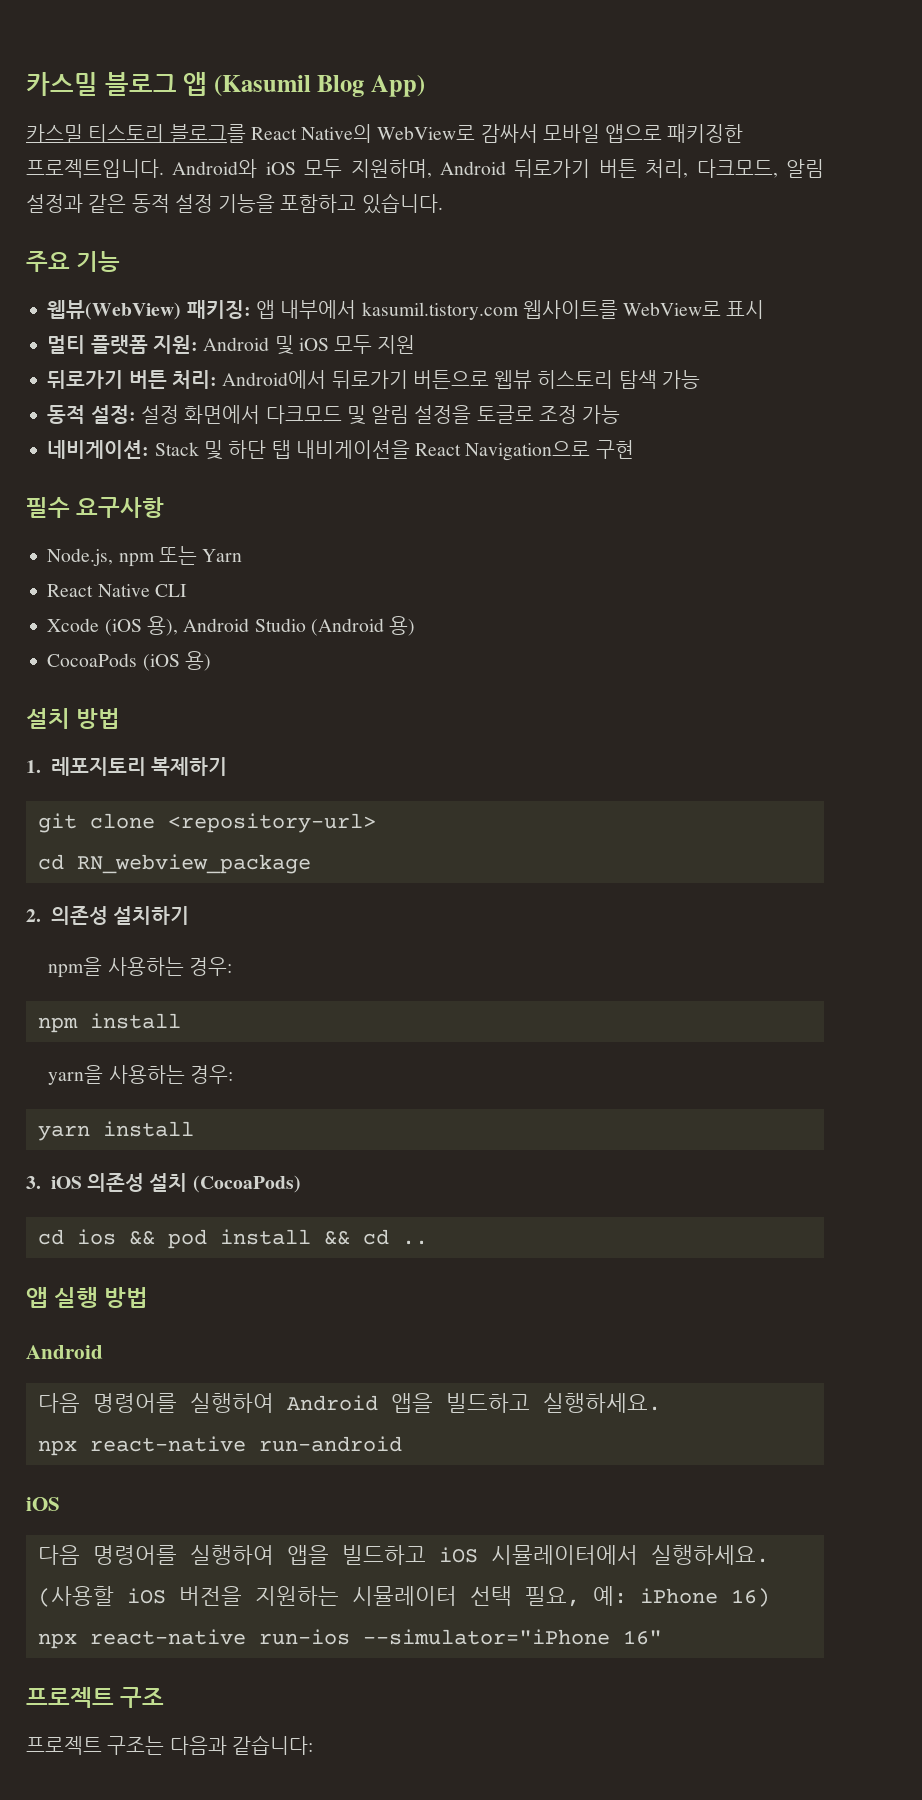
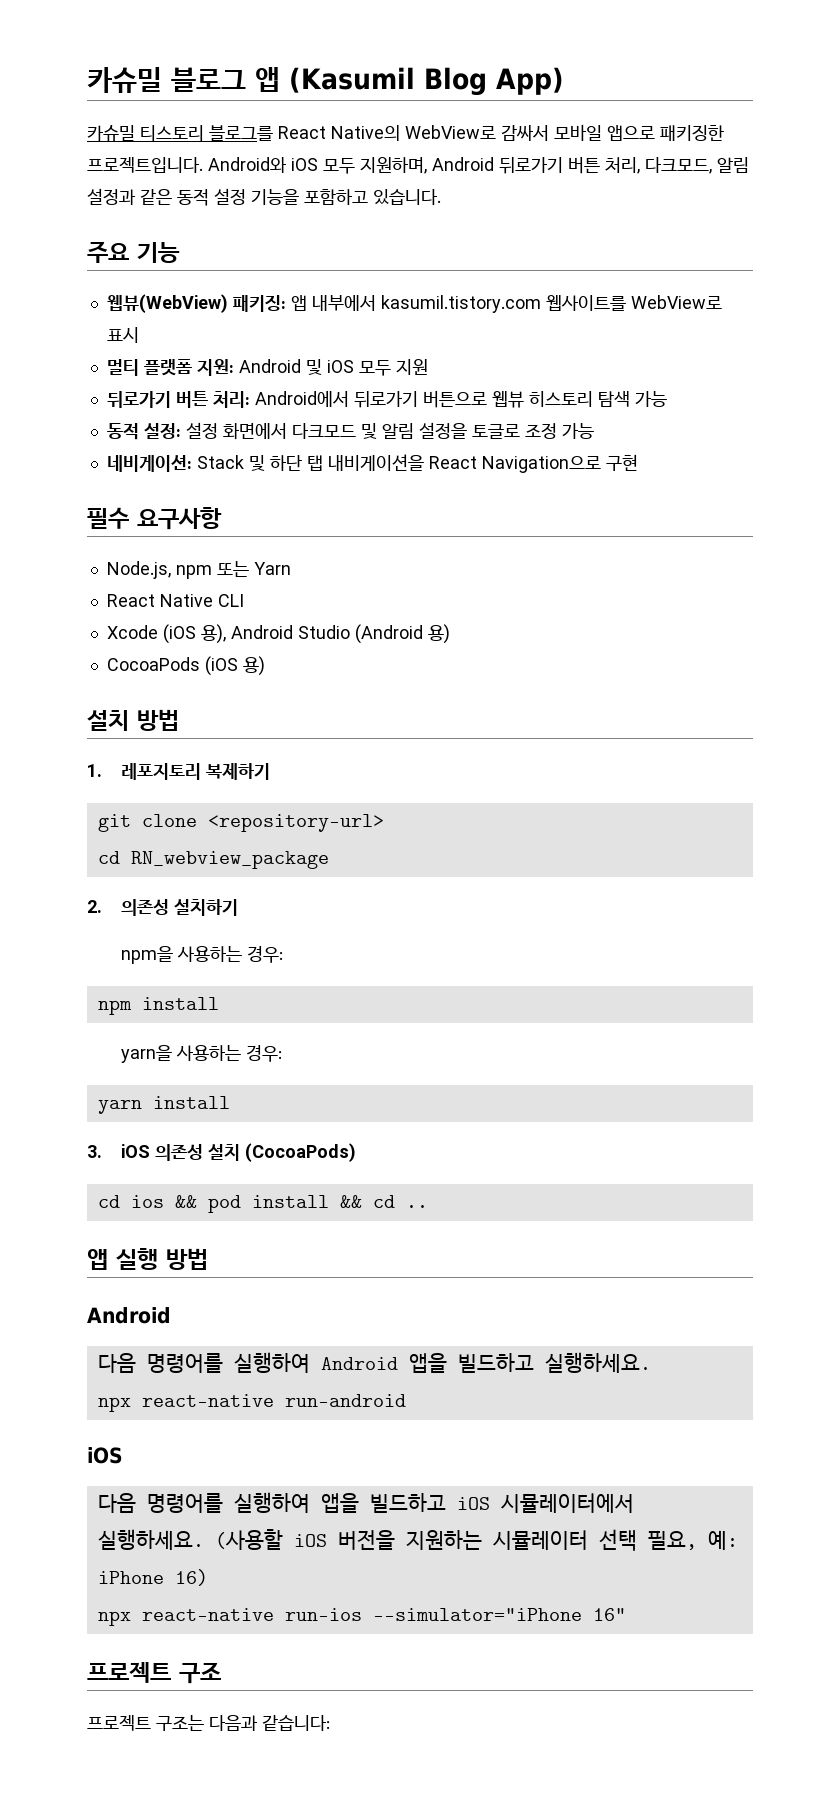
- 카스밀 블로그 앱 (Kasumil Blog App)
+ 카슈밀 블로그 앱 (Kasumil Blog App)
- 카스밀 티스토리 블로그를 React Native의 WebView로 감싸서 모바일 앱으로 패키징한 프로젝트입니다.
+ 카슈밀 티스토리 블로그를 React Native의 WebView로 감싸서 모바일 앱으로 패키징한 프로젝트입니다.

